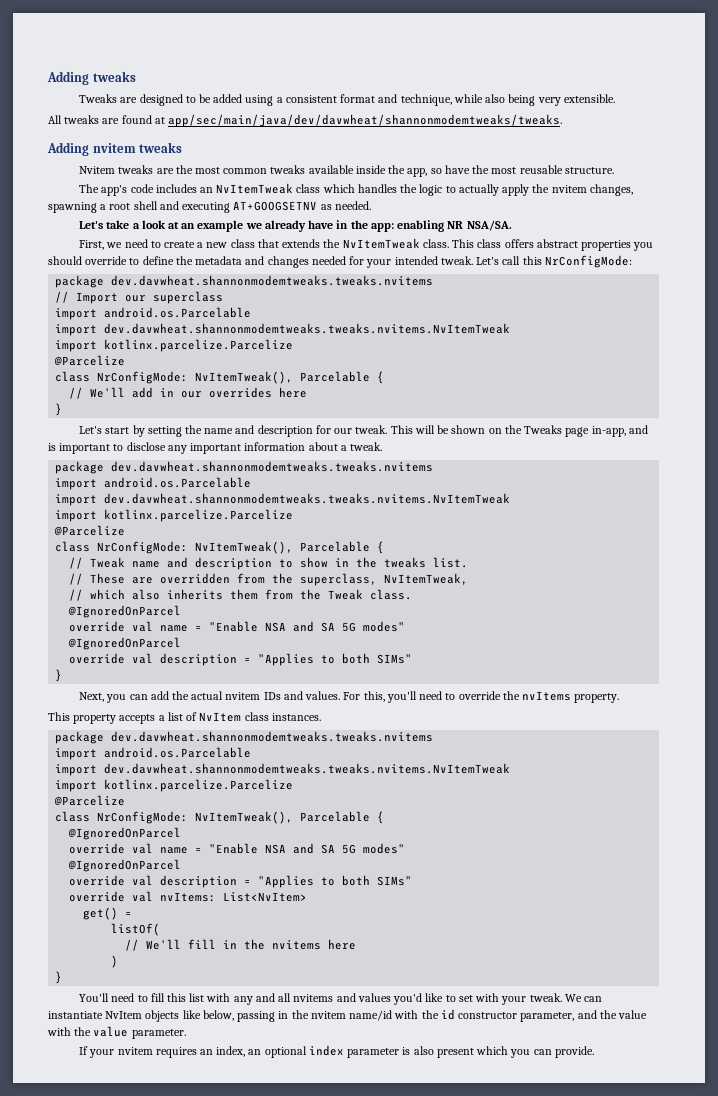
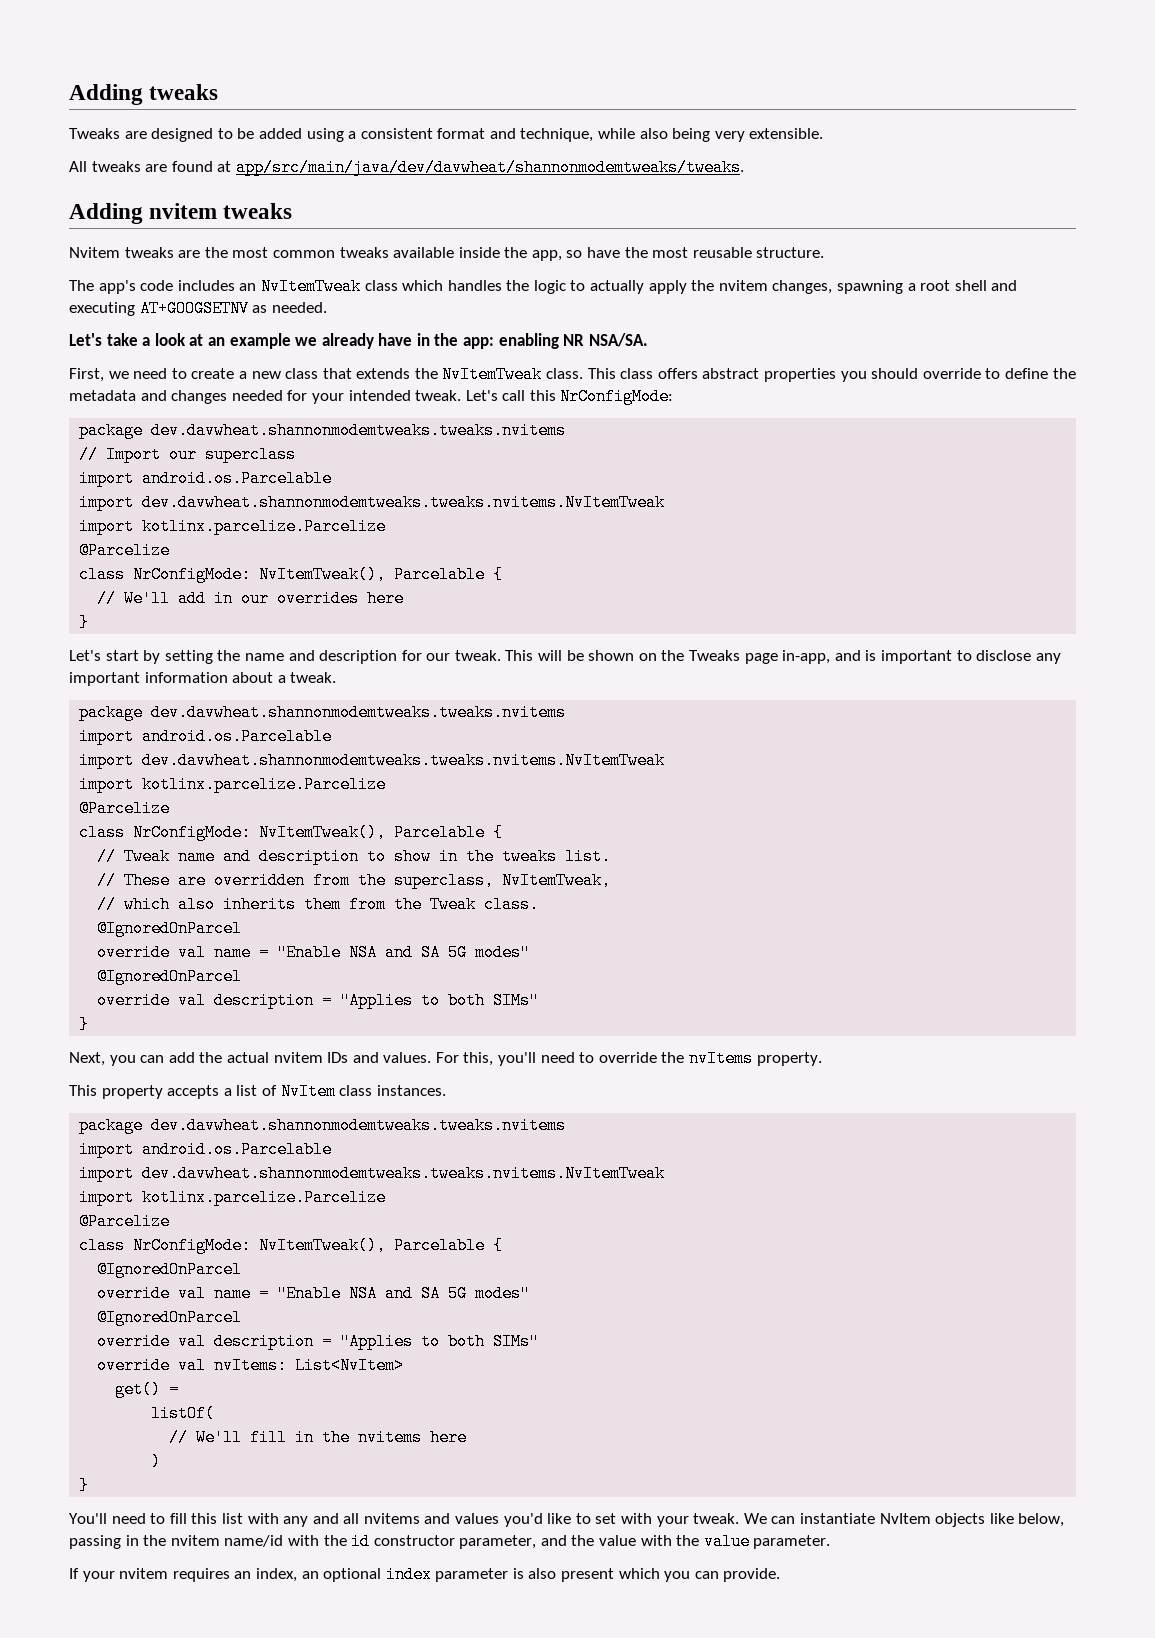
- All tweaks are found at app/sec/main/java/dev/davwheat/shannonmodemtweaks/tweaks.
+ All tweaks are found at app/src/main/java/dev/davwheat/shannonmodemtweaks/tweaks.

